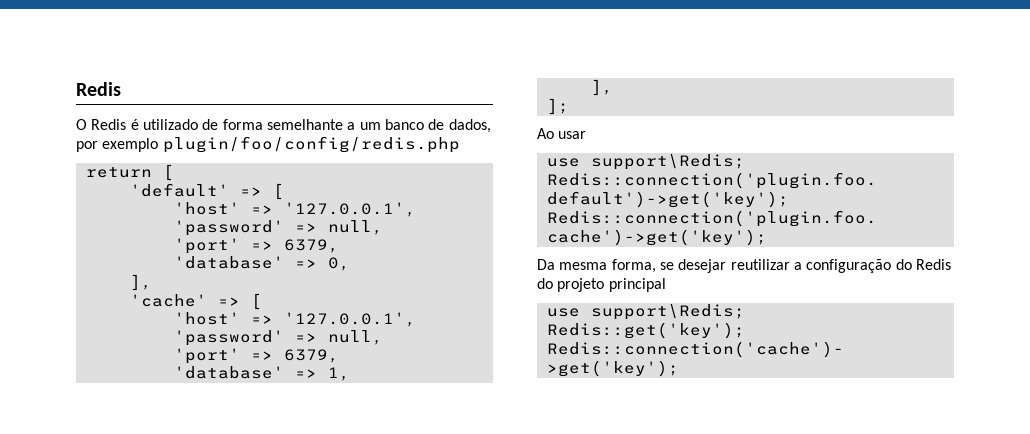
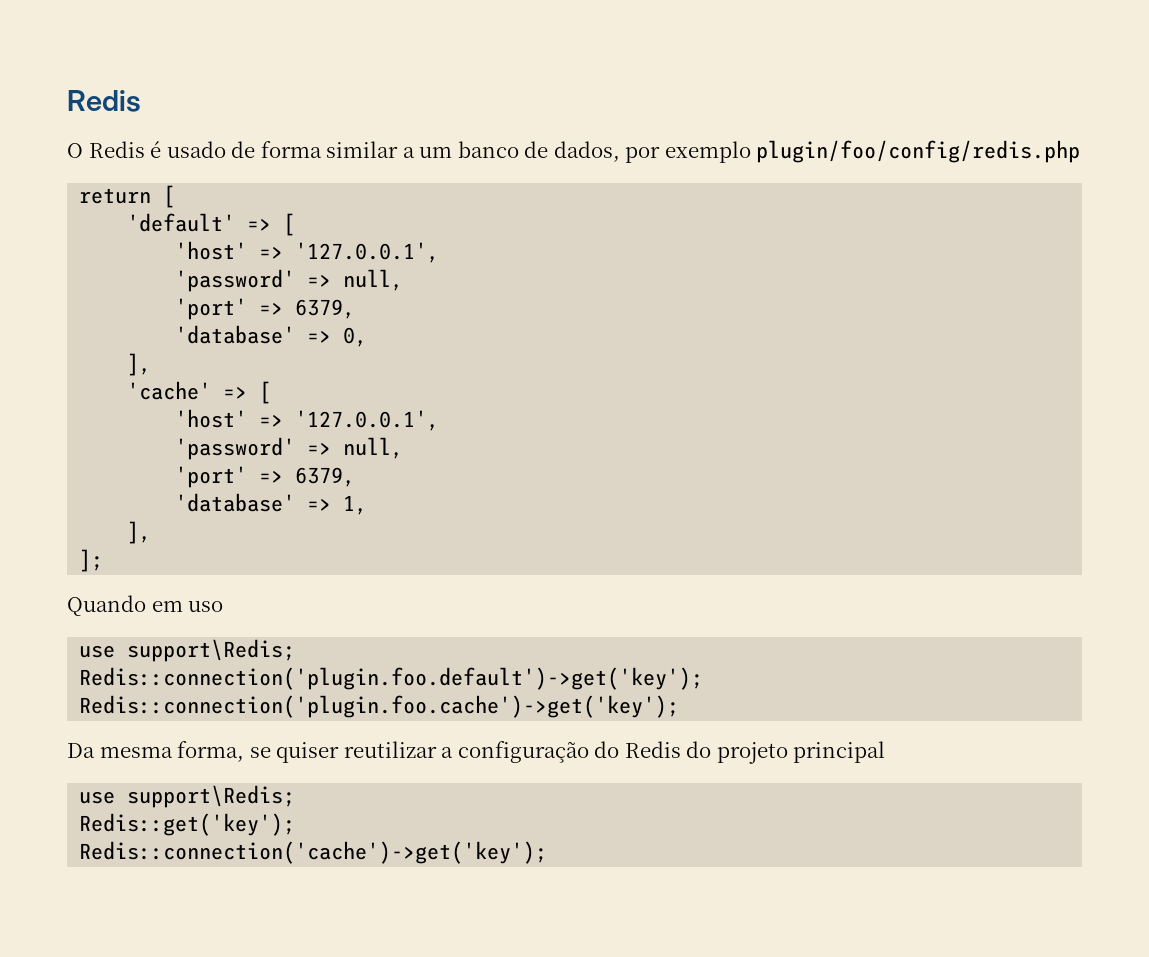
- O Redis é utilizado de forma semelhante a um banco de dados, por exemplo plugin/foo/config/redis.php
+ O Redis é usado de forma similar a um banco de dados, por exemplo plugin/foo/config/redis.php
- Ao usar
+ Quando em uso
- Da mesma forma, se desejar reutilizar a configuração do Redis do projeto principal
+ Da mesma forma, se quiser reutilizar a configuração do Redis do projeto principal

